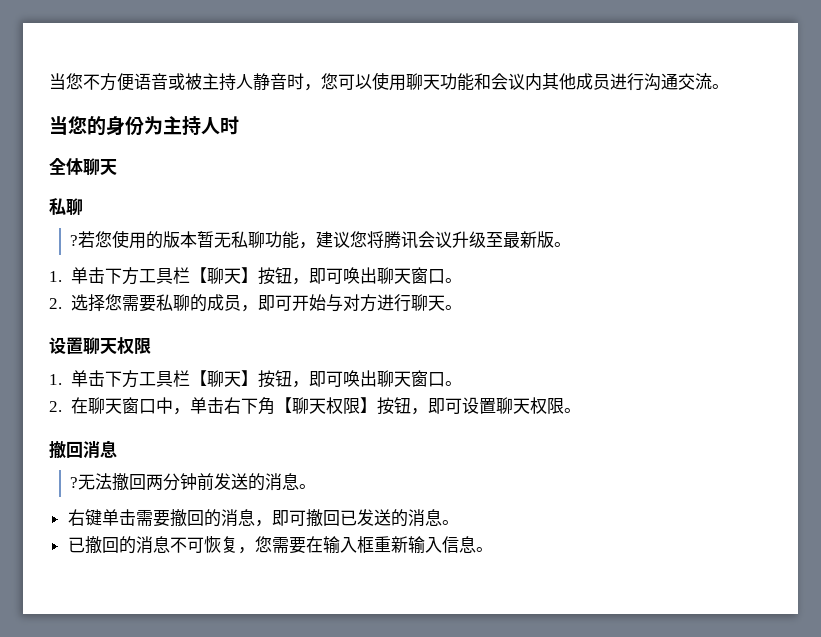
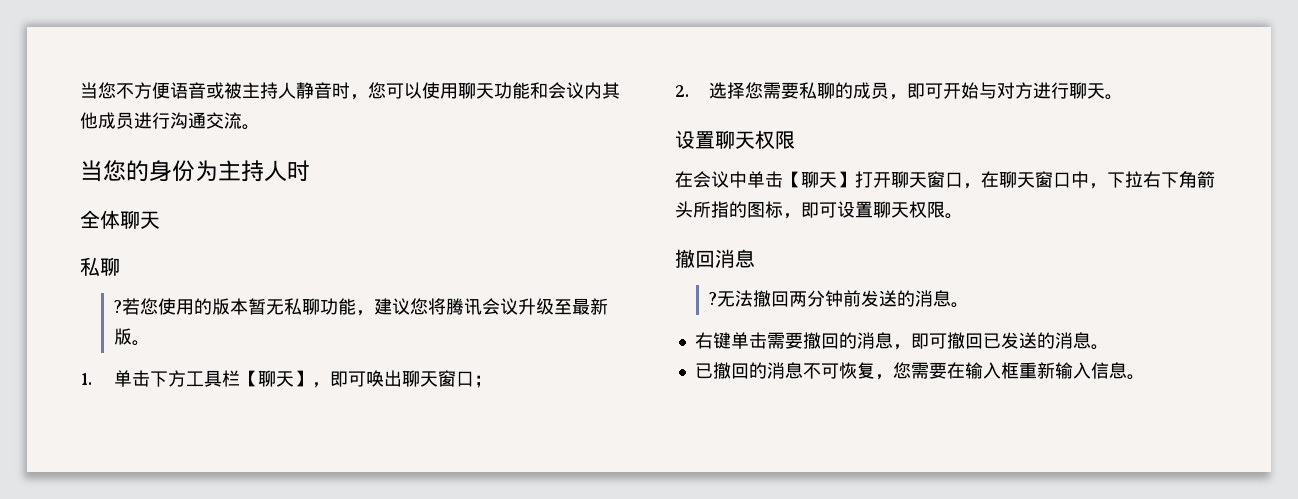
  若您使用的版本暂无私聊功能，建议您将腾讯会议升级至最新版。
- 1.单击下方工具栏【聊天】按钮，即可唤出聊天窗口。
+ 1.单击下方工具栏【聊天】，即可唤出聊天窗口；
  2.选择您需要私聊的成员，即可开始与对方进行聊天。
  设置聊天权限
- 1.单击下方工具栏【聊天】按钮，即可唤出聊天窗口。
- 2.在聊天窗口中，单击右下角【聊天权限】按钮，即可设置聊天权限。
+ 在会议中单击【聊天】打开聊天窗口，在聊天窗口中，下拉右下角箭头所指的图标，即可设置聊天权限。

